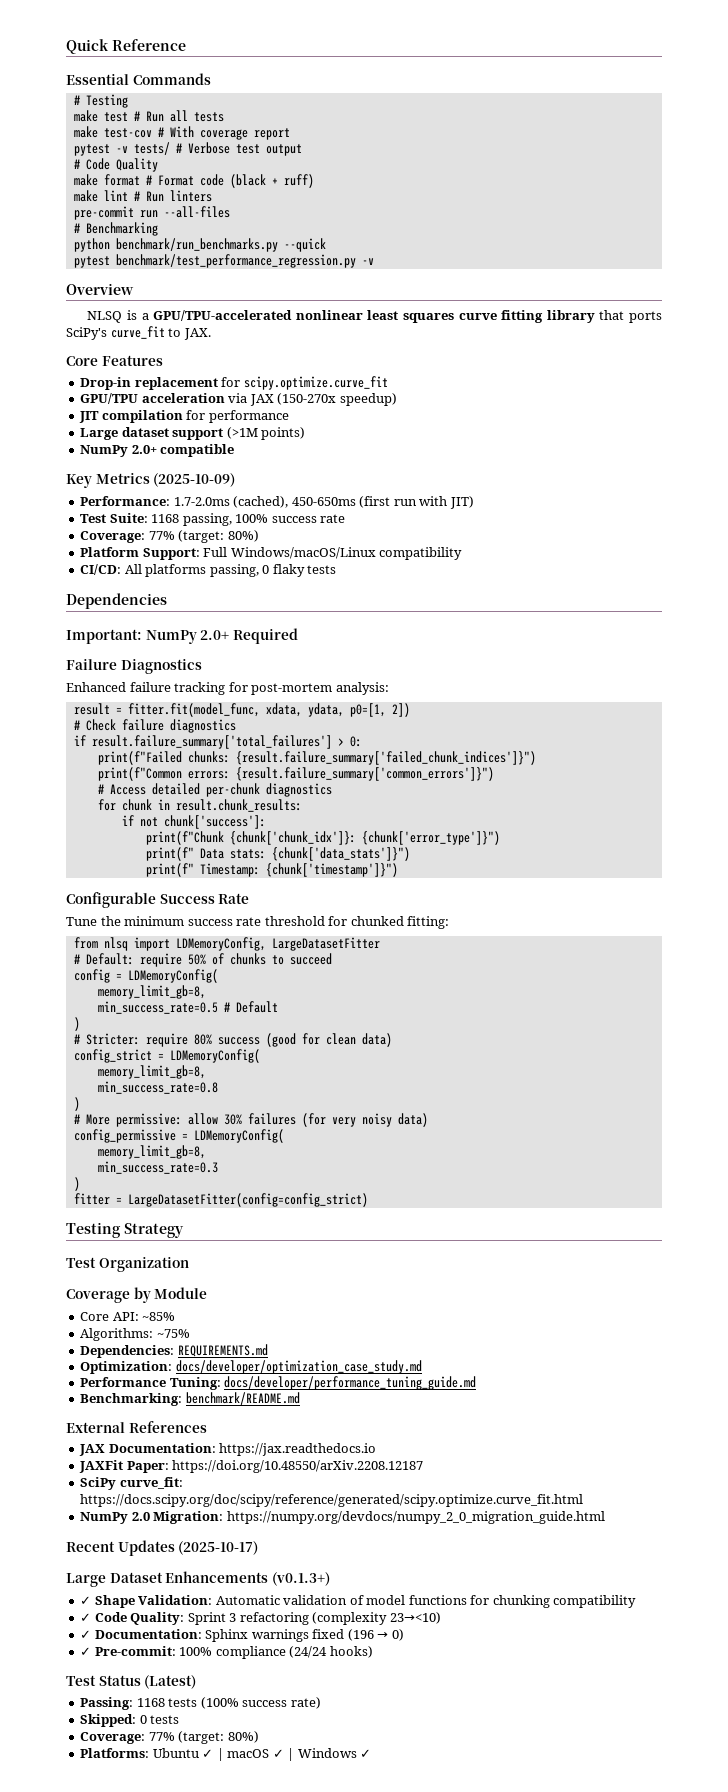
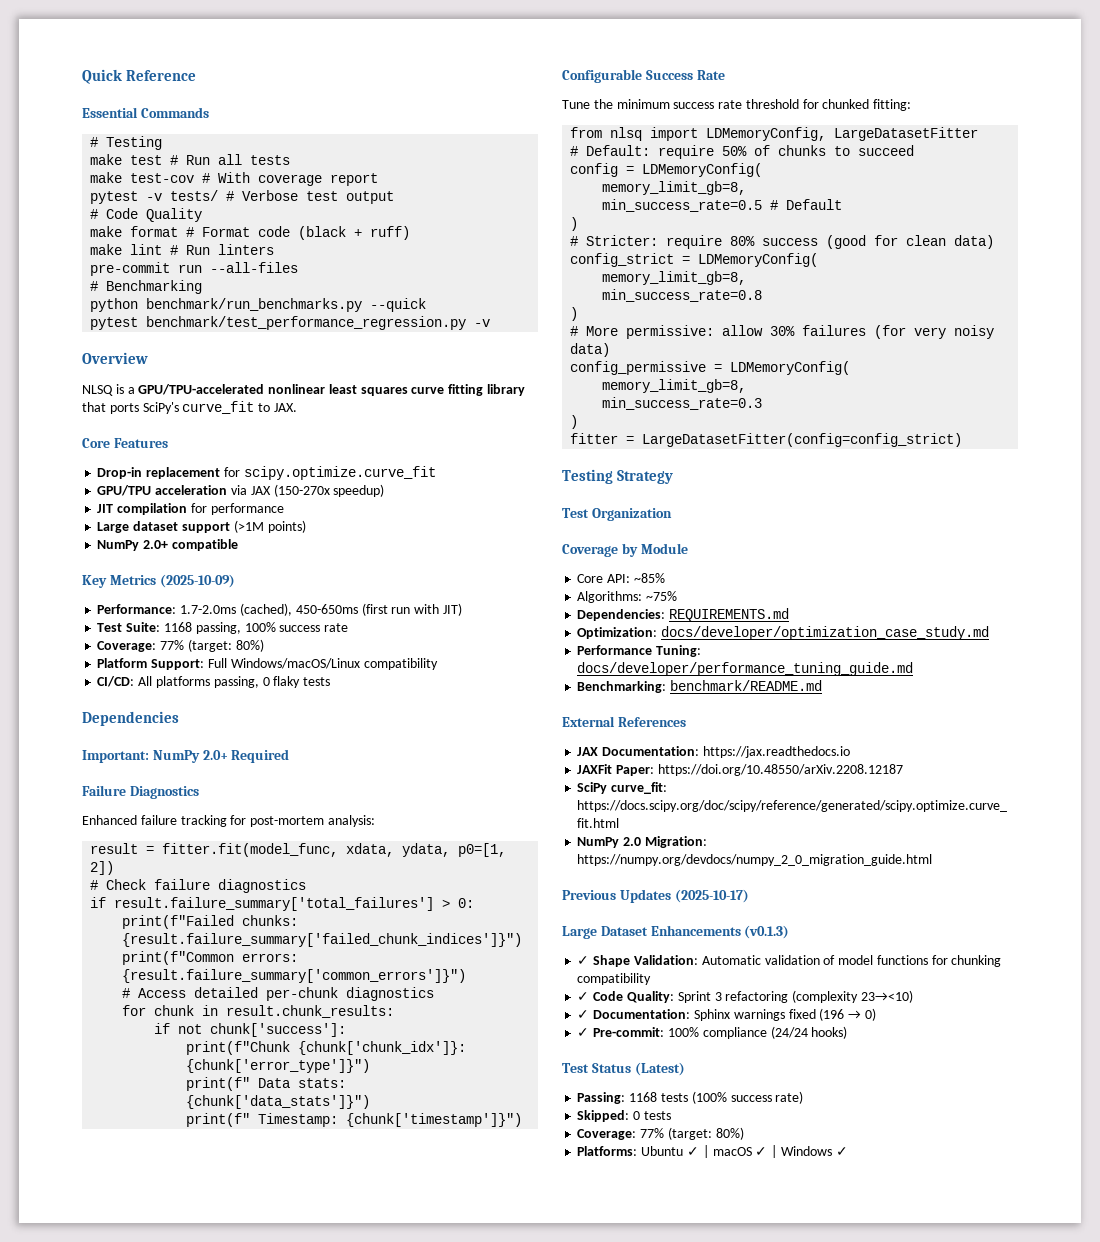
- Recent Updates (2025-10-17)
+ Previous Updates (2025-10-17)
- Large Dataset Enhancements (v0.1.3+)
+ Large Dataset Enhancements (v0.1.3)

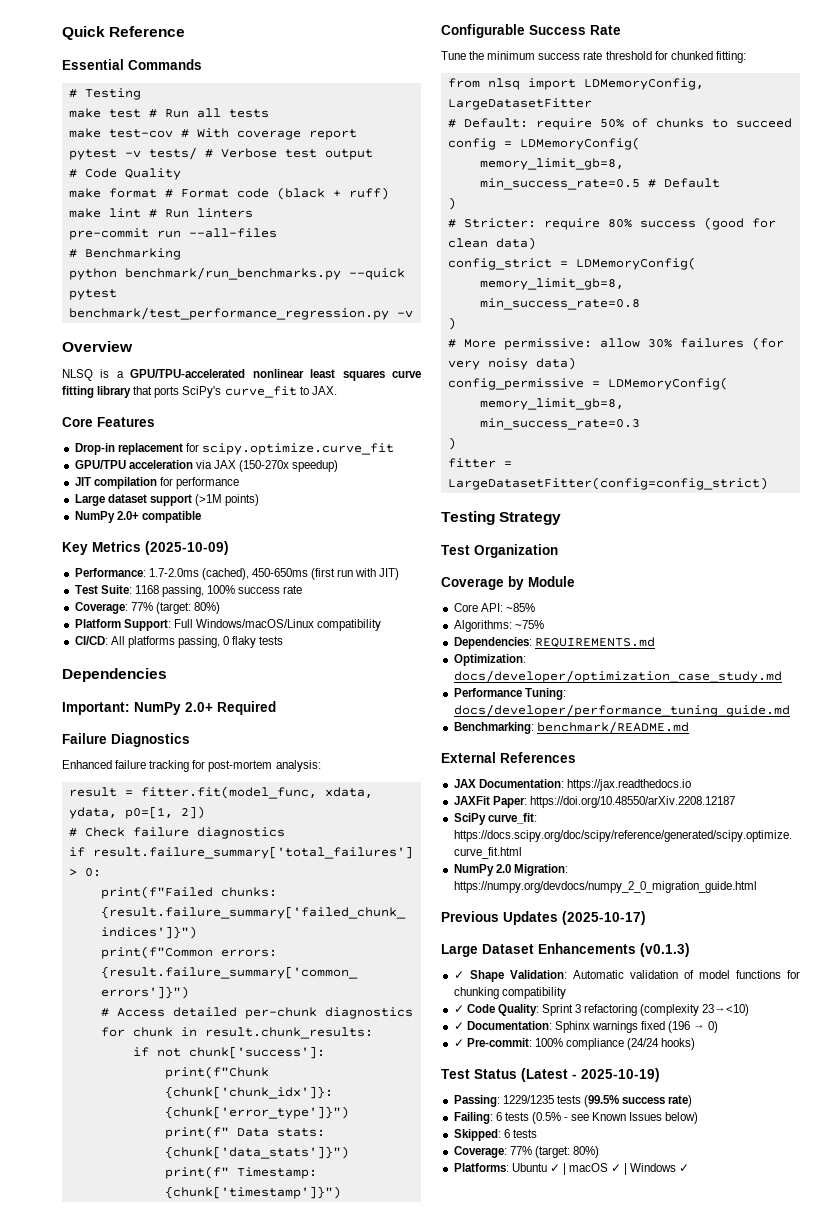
- Test Status (Latest)
- Passing: 1168 tests (100% success rate)
+ Test Status (Latest - 2025-10-19)
+ Passing: 1229/1235 tests (99.5% success rate)
+ Failing: 6 tests (0.5% - see Known Issues below)
- Skipped: 0 tests
+ Skipped: 6 tests

